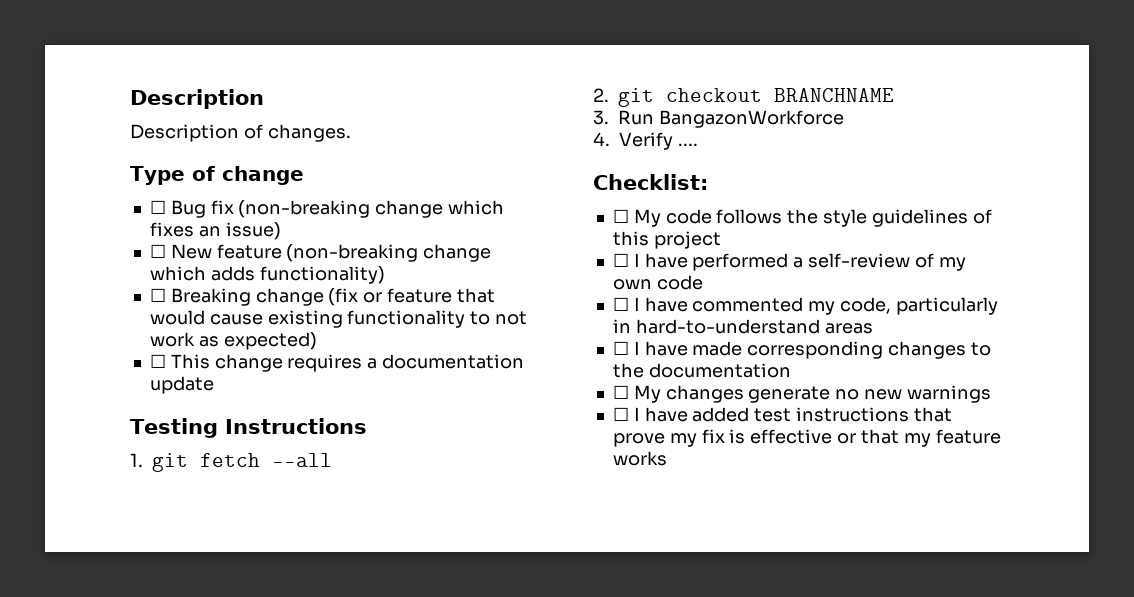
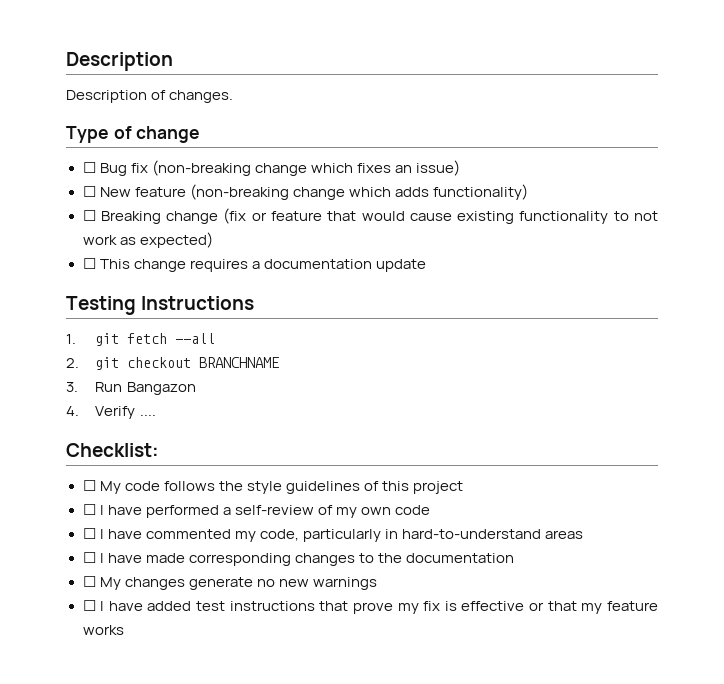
- 3. Run BangazonWorkforce
+ 3. Run Bangazon

